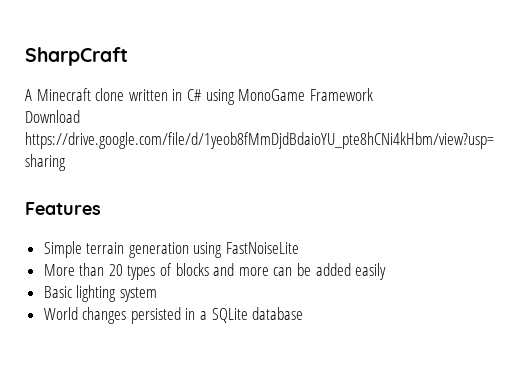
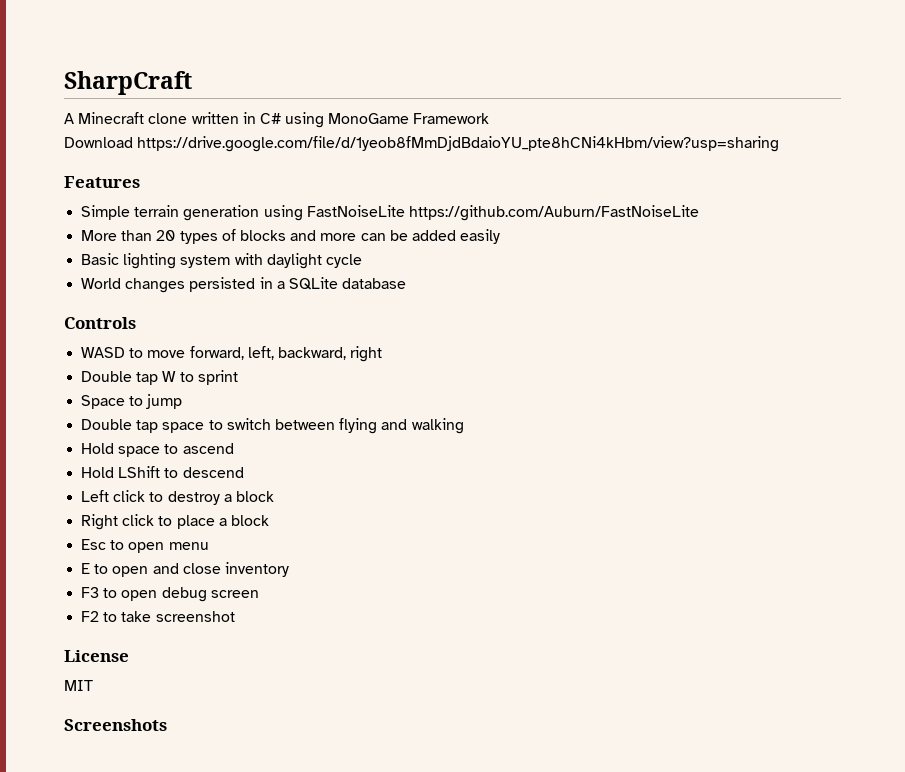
- Simple terrain generation using FastNoiseLite
+ Simple terrain generation using FastNoiseLite https://github.com/Auburn/FastNoiseLite
- Basic lighting system
+ Basic lighting system with daylight cycle
+ Controls
+ WASD to move forward, left, backward, right
+ Double tap W to sprint
+ Space to jump
+ Double tap space to switch between flying and walking
+ Hold space to ascend
+ Hold LShift to descend
+ Left click to destroy a block
+ Right click to place a block
+ Esc to open menu
+ E to open and close inventory
+ F3 to open debug screen
+ F2 to take screenshot
+ License
+ MIT
+ Screenshots

